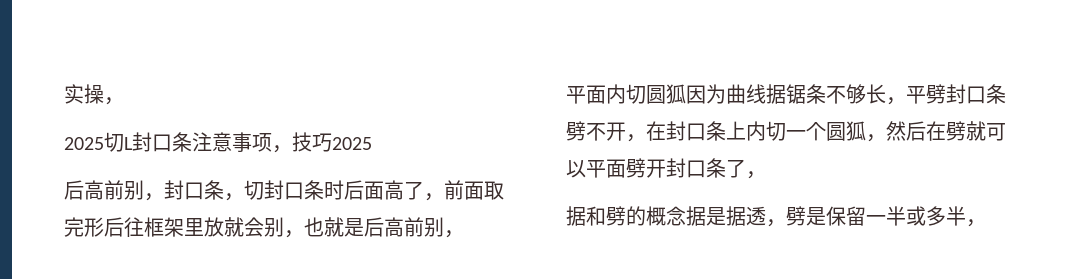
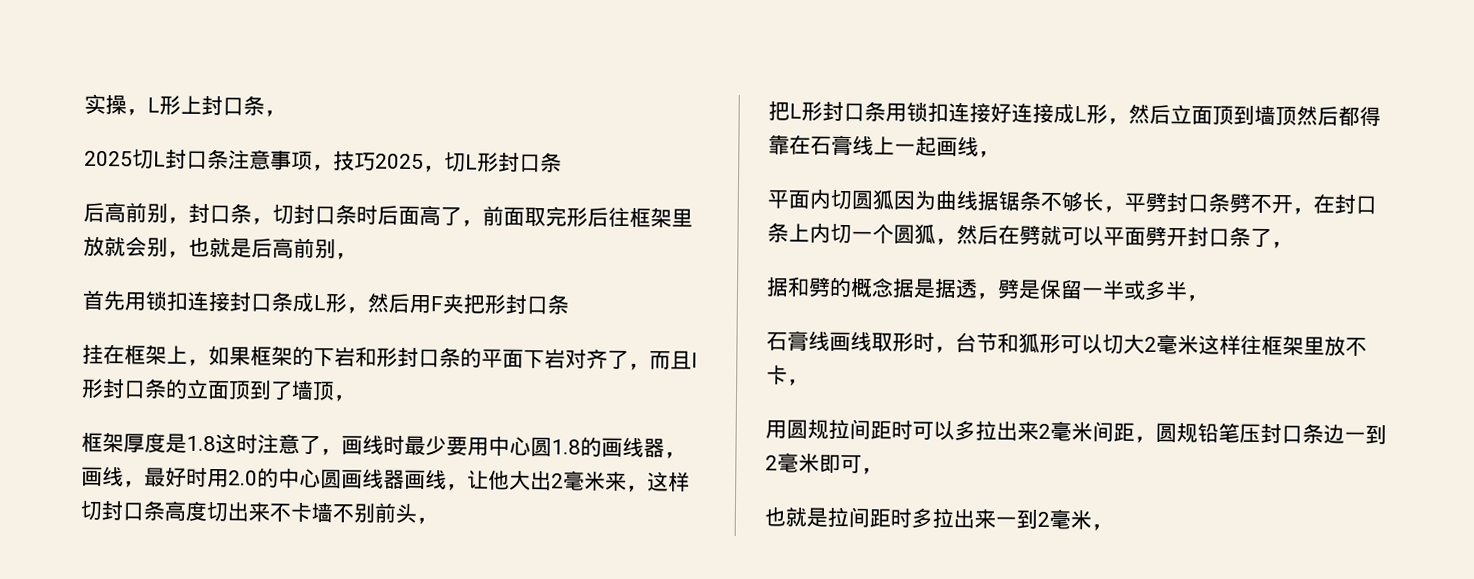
- 实操，
+ 实操，L形上封口条，
- 2025切L封口条注意事项，技巧2025
+ 2025切L封口条注意事项，技巧2025，切L形封口条
+ 首先用锁扣连接封口条成L形，然后用F夹把形封口条
+ 挂在框架上，如果框架的下岩和形封口条的平面下岩对齐了，而且l形封口条的立面顶到了墙顶，
+ 框架厚度是1.8这时注意了，画线时最少要用中心圆1.8的画线器，画线，最好时用2.0的中心圆画线器画线，让他大出2毫米来，这样切封口条高度切出来不卡墙不别前头，
+ 把L形封口条用锁扣连接好连接成L形，然后立面顶到墙顶然后都得靠在石膏线上一起画线，
+ 石膏线画线取形时，台节和狐形可以切大2毫米这样往框架里放不卡，
+ 用圆规拉间距时可以多拉出来2毫米间距，圆规铅笔压封口条边一到2毫米即可，
+ 也就是拉间距时多拉出来一到2毫米，

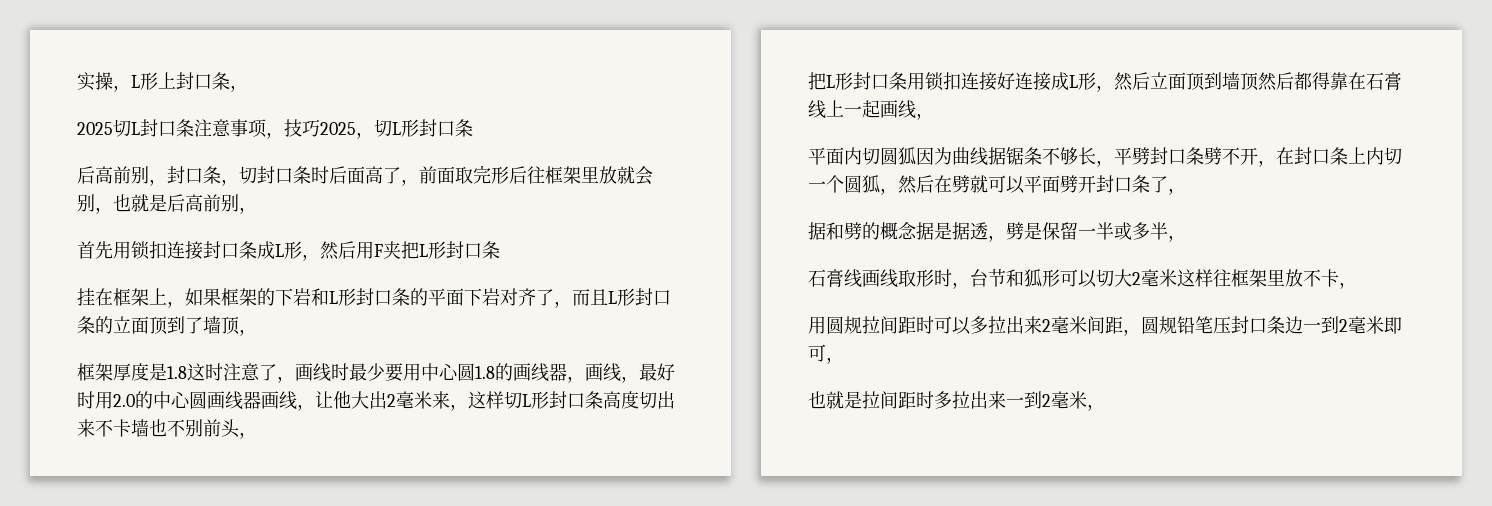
- 首先用锁扣连接封口条成L形，然后用F夹把形封口条
+ 首先用锁扣连接封口条成L形，然后用F夹把L形封口条
- 挂在框架上，如果框架的下岩和形封口条的平面下岩对齐了，而且l形封口条的立面顶到了墙顶，
+ 挂在框架上，如果框架的下岩和L形封口条的平面下岩对齐了，而且L形封口条的立面顶到了墙顶，
- 框架厚度是1.8这时注意了，画线时最少要用中心圆1.8的画线器，画线，最好时用2.0的中心圆画线器画线，让他大出2毫米来，这样切封口条高度切出来不卡墙不别前头，
+ 框架厚度是1.8这时注意了，画线时最少要用中心圆1.8的画线器，画线，最好时用2.0的中心圆画线器画线，让他大出2毫米来，这样切L形封口条高度切出来不卡墙也不别前头，

